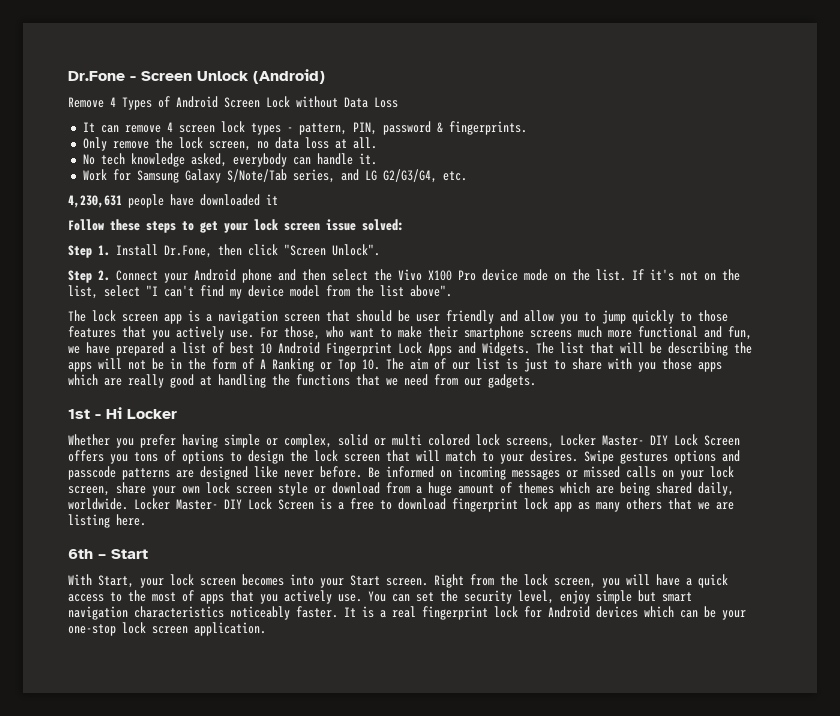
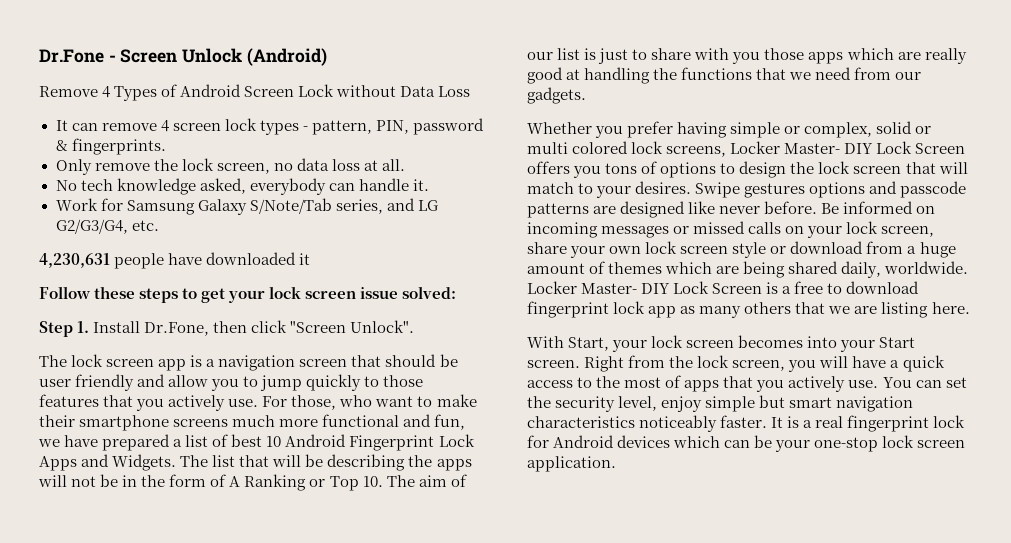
- Step 2. Connect your Android phone and then select the Vivo X100 Pro device mode on the list. If it's not on the list, select "I can't find my device model from the list above".
- 1st - Hi Locker
- 6th – Start

